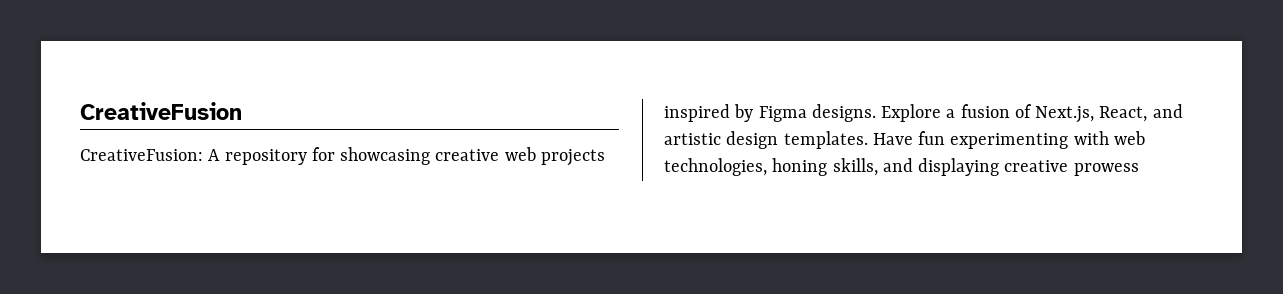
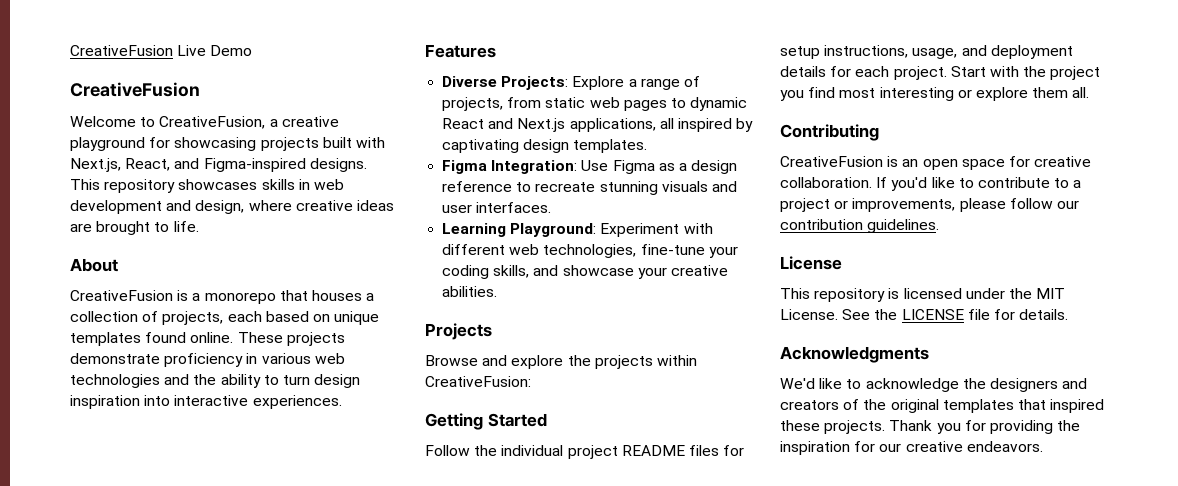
+ CreativeFusion Live Demo
  CreativeFusion
- CreativeFusion: A repository for showcasing creative web projects inspired by Figma designs. Explore a fusion of Next.js, React, and artistic design templates. Have fun experimenting with web technologies, honing skills, and displaying creative prowess
+ Welcome to CreativeFusion, a creative playground for showcasing projects built with Next.js, React, and Figma-inspired designs. This repository showcases skills in web development and design, where creative ideas are brought to life.
+ About
+ CreativeFusion is a monorepo that houses a collection of projects, each based on unique templates found online. These projects demonstrate proficiency in various web technologies and the ability to turn design inspiration into interactive experiences.
+ Features
+ Diverse Projects: Explore a range of projects, from static web pages to dynamic React and Next.js applications, all inspired by captivating design templates.
+ Figma Integration: Use Figma as a design reference to recreate stunning visuals and user interfaces.
+ Learning Playground: Experiment with different web technologies, fine-tune your coding skills, and showcase your creative abilities.
+ Projects
+ Browse and explore the projects within CreativeFusion:
+ Getting Started
+ Follow the individual project README files for setup instructions, usage, and deployment details for each project. Start with the project you find most interesting or explore them all.
+ Contributing
+ CreativeFusion is an open space for creative collaboration. If you'd like to contribute to a project or improvements, please follow our contribution guidelines.
+ License
+ This repository is licensed under the MIT License. See the LICENSE file for details.
+ Acknowledgments
+ We'd like to acknowledge the designers and creators of the original templates that inspired these projects. Thank you for providing the inspiration for our creative endeavors.

